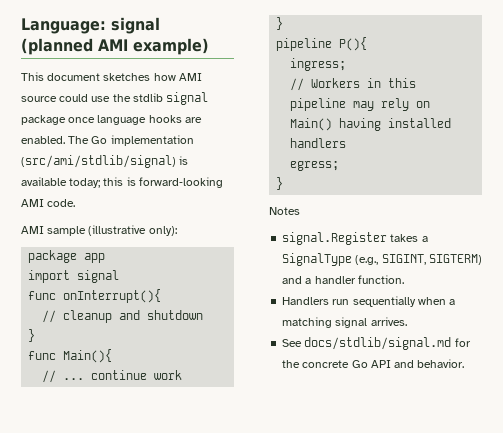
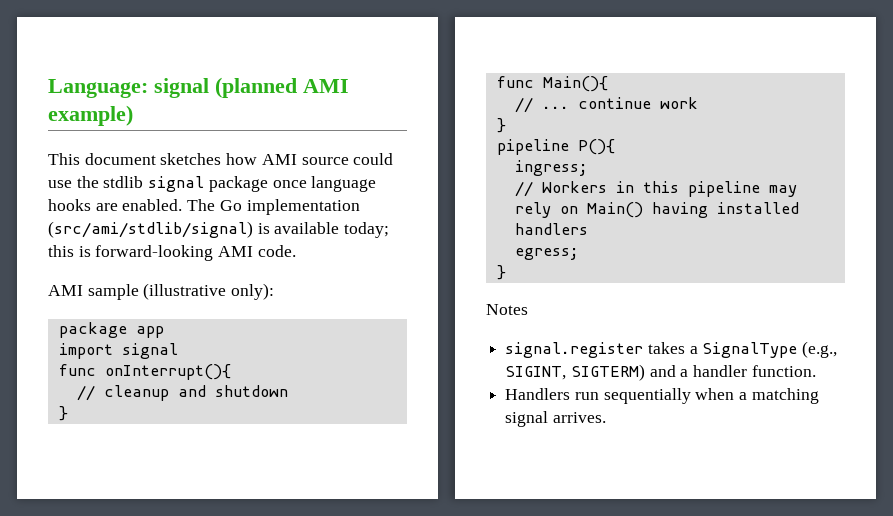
- signal.Register takes a SignalType (e.g., SIGINT, SIGTERM) and a handler function.
+ signal.register takes a SignalType (e.g., SIGINT, SIGTERM) and a handler function.
- See docs/stdlib/signal.md for the concrete Go API and behavior.

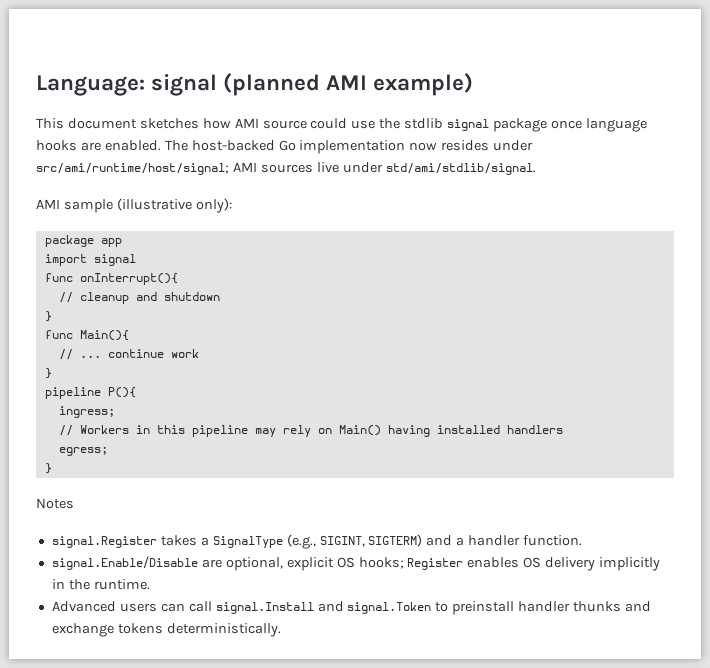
- The Go implementation (src/ami/stdlib/signal) is available today; this is forward‑looking AMI code.
+ The host-backed Go implementation now resides under src/ami/runtime/host/signal; AMI sources live under std/ami/stdlib/signal.
- signal.register takes a SignalType (e.g., SIGINT, SIGTERM) and a handler function.
+ signal.Register takes a SignalType (e.g., SIGINT, SIGTERM) and a handler function.
- Handlers run sequentially when a matching signal arrives.
+ signal.Enable/Disable are optional, explicit OS hooks; Register enables OS delivery implicitly in the runtime.
+ Advanced users can call signal.Install and signal.Token to preinstall handler thunks and exchange tokens deterministically.

